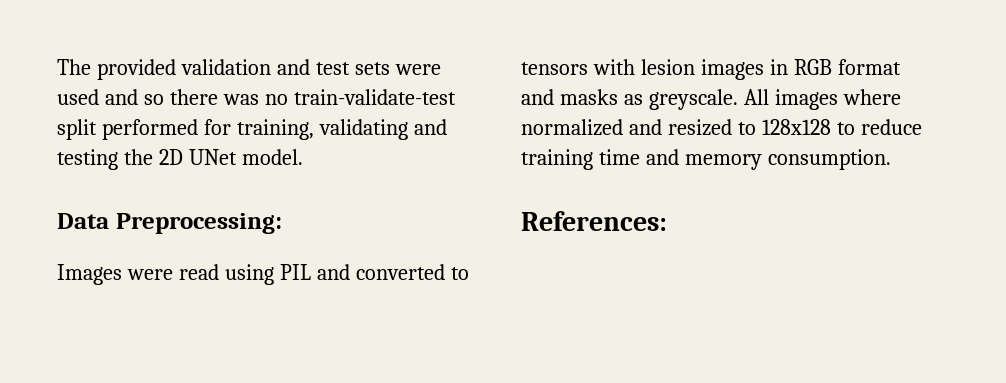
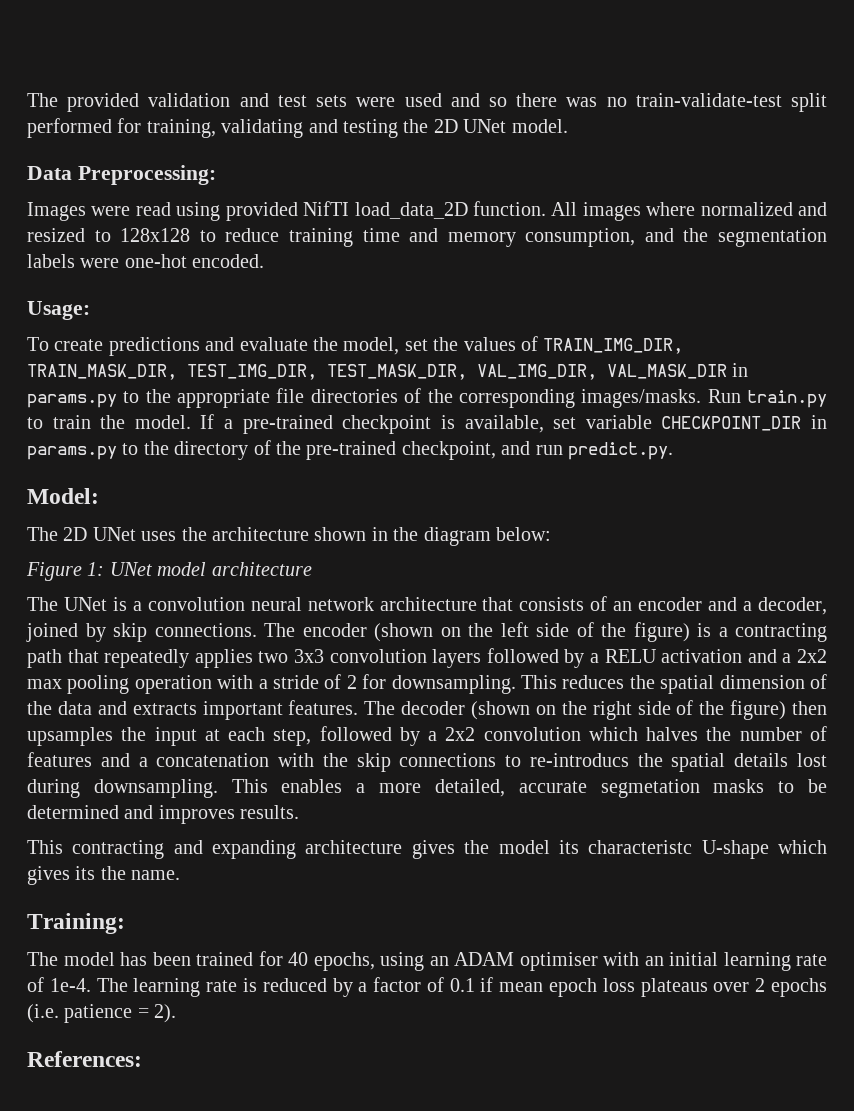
- Images were read using PIL and converted to tensors with lesion images in RGB format and masks as greyscale.
+ Images were read using provided NifTI load_data_2D function.
- All images where normalized and resized to 128x128 to reduce training time and memory consumption.
+ All images where normalized and resized to 128x128 to reduce training time and memory consumption, and the segmentation labels were one-hot encoded.
+ Usage:
+ To create predictions and evaluate the model, set the values of TRAIN_IMG_DIR, TRAIN_MASK_DIR, TEST_IMG_DIR, TEST_MASK_DIR, VAL_IMG_DIR, VAL_MASK_DIR in params.py to the appropriate file directories of the corresponding images/masks. Run train.py to train the model. If a pre-trained checkpoint is available, set variable CHECKPOINT_DIR in params.py to the directory of the pre-trained checkpoint, and run predict.py.
+ Model:
+ The 2D UNet uses the architecture shown in the diagram below:
+ Figure 1: UNet model architecture
+ The UNet is a convolution neural network architecture that consists of an encoder and a decoder, joined by skip connections. The encoder (shown on the left side of the figure) is a contracting path that repeatedly applies two 3x3 convolution layers followed by a RELU activation and a 2x2 max pooling operation with a stride of 2 for downsampling. This reduces the spatial dimension of the data and extracts important features. The decoder (shown on the right side of the figure) then upsamples the input at each step, followed by a 2x2 convolution which halves the number of features and a concatenation with the skip connections to re-introducs the spatial details lost during downsampling. This enables a more detailed, accurate segmetation masks to be determined and improves results.
+ This contracting and expanding architecture gives the model its characteristc U-shape which gives its the name.
+ Training:
+ The model has been trained for 40 epochs, using an ADAM optimiser with an initial learning rate of 1e-4. The learning rate is reduced by a factor of 0.1 if mean epoch loss plateaus over 2 epochs (i.e. patience = 2).

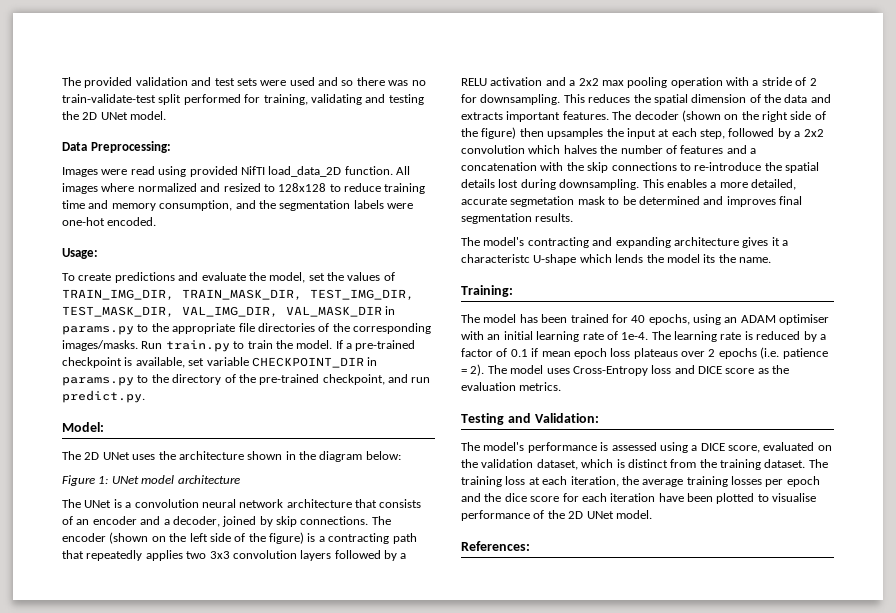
- The decoder (shown on the right side of the figure) then upsamples the input at each step, followed by a 2x2 convolution which halves the number of features and a concatenation with the skip connections to re-introducs the spatial details lost during downsampling.
+ The decoder (shown on the right side of the figure) then upsamples the input at each step, followed by a 2x2 convolution which halves the number of features and a concatenation with the skip connections to re-introduce the spatial details lost during downsampling.
- This enables a more detailed, accurate segmetation masks to be determined and improves results.
+ This enables a more detailed, accurate segmetation mask to be determined and improves final segmentation results.
- This contracting and expanding architecture gives the model its characteristc U-shape which gives its the name.
+ The model's contracting and expanding architecture gives it a characteristc U-shape which lends the model its the name.
+ The model uses Cross-Entropy loss and DICE score as the evaluation metrics.
+ Testing and Validation:
+ The model's performance is assessed using a DICE score, evaluated on the validation dataset, which is distinct from the training dataset. The training loss at each iteration, the average training losses per epoch and the dice score for each iteration have been plotted to visualise performance of the 2D UNet model.

